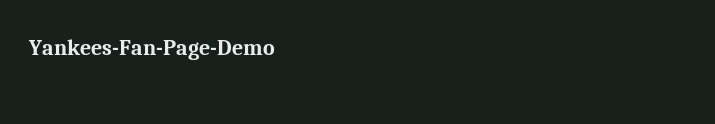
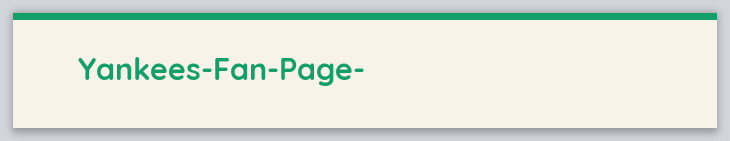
- Yankees-Fan-Page-Demo
+ Yankees-Fan-Page-

